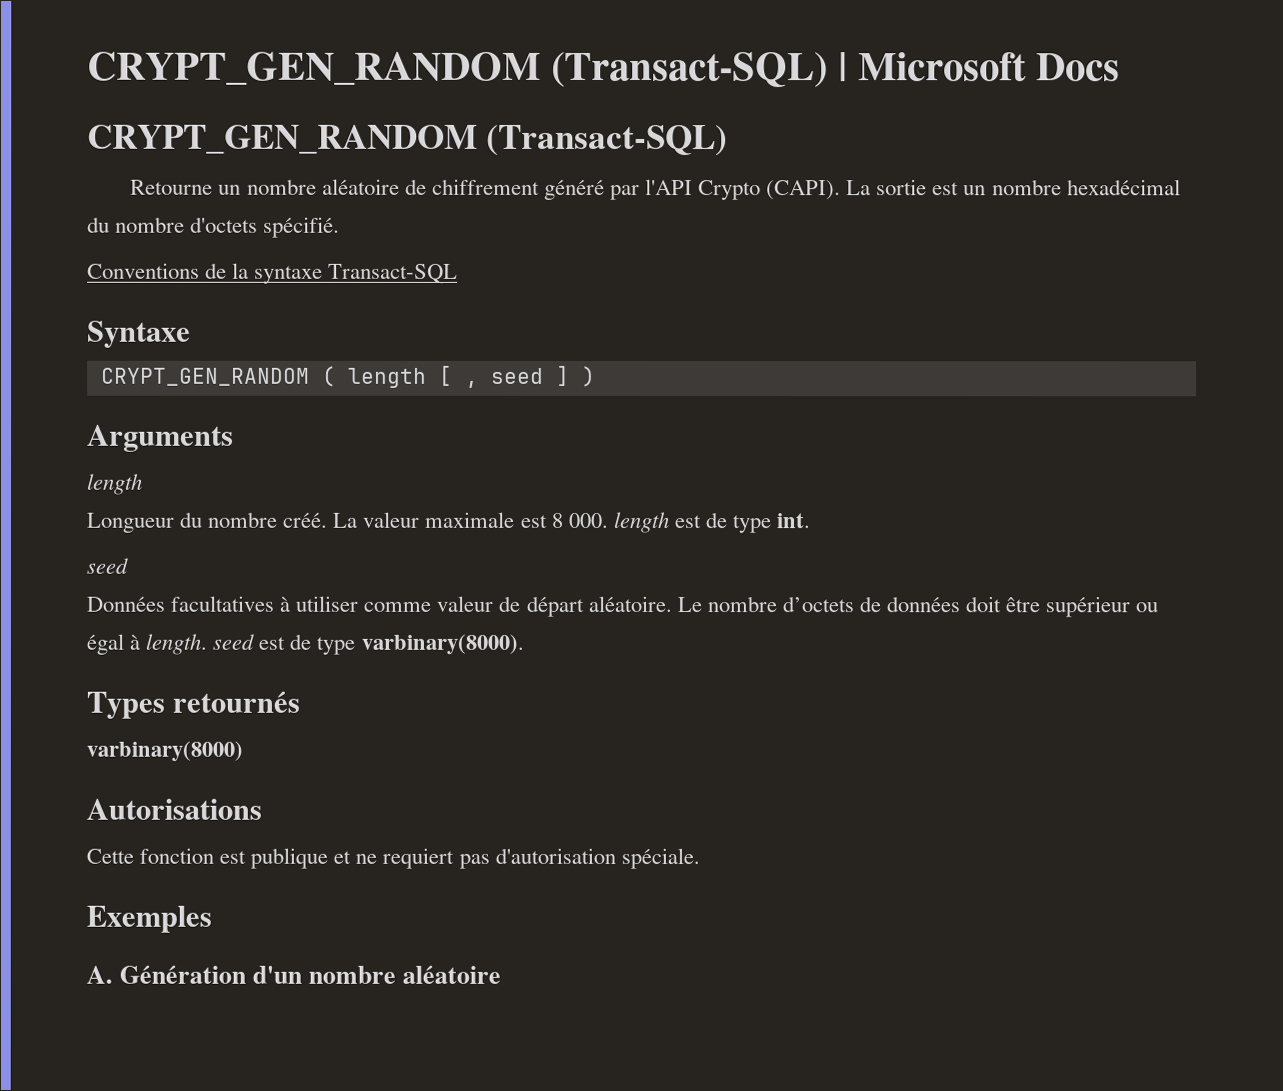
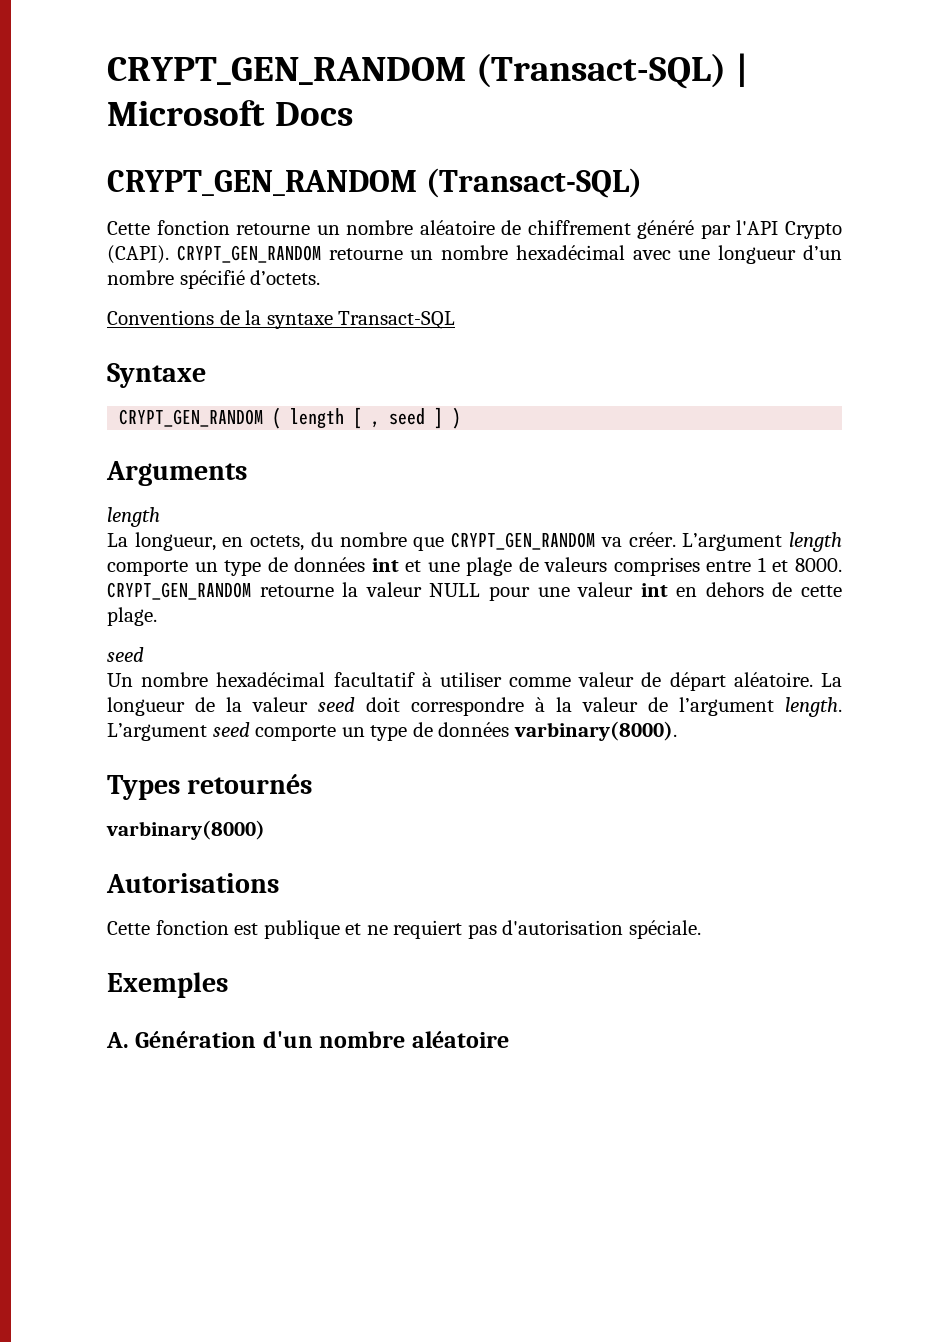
- Retourne un nombre aléatoire de chiffrement généré par l'API Crypto (CAPI).
+ Cette fonction retourne un nombre aléatoire de chiffrement généré par l'API Crypto (CAPI).
- La sortie est un nombre hexadécimal du nombre d'octets spécifié.
+ CRYPT_GEN_RANDOM retourne un nombre hexadécimal avec une longueur d’un nombre spécifié d’octets.
- Longueur du nombre créé. La valeur maximale est 8 000. length est de type int.
+ La longueur, en octets, du nombre que CRYPT_GEN_RANDOM va créer. L’argument length comporte un type de données int et une plage de valeurs comprises entre 1 et 8000. CRYPT_GEN_RANDOM retourne la valeur NULL pour une valeur int en dehors de cette plage.
  seed
- Données facultatives à utiliser comme valeur de départ aléatoire.
+ Un nombre hexadécimal facultatif à utiliser comme valeur de départ aléatoire.
- Le nombre d’octets de données doit être supérieur ou égal à length. seed est de type varbinary(8000).
+ La longueur de la valeur seed doit correspondre à la valeur de l’argument length. L’argument seed comporte un type de données varbinary(8000).

